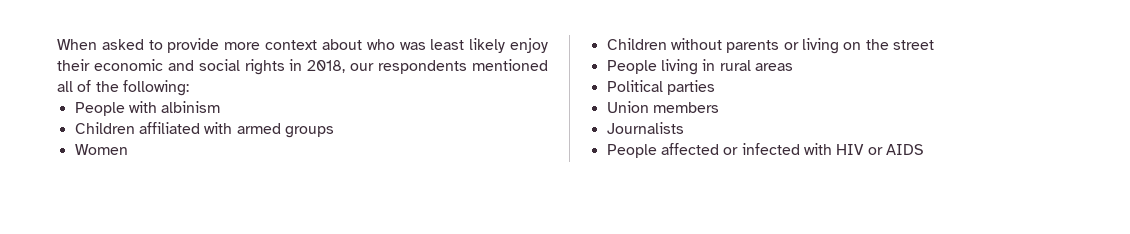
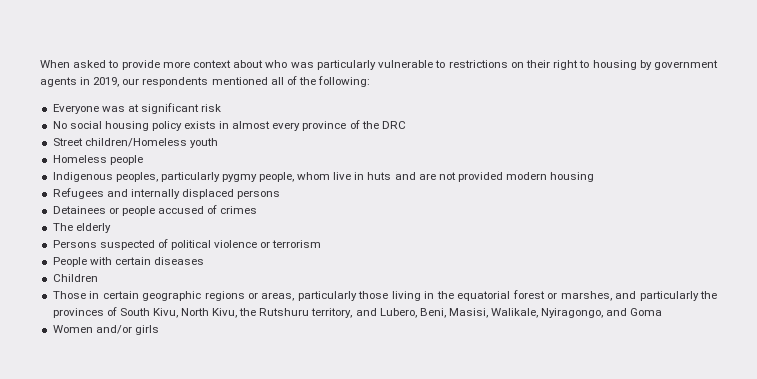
- When asked to provide more context about who was least likely enjoy their economic and social rights in 2018, our respondents mentioned all of the following:
+ When asked to provide more context about who was particularly vulnerable to restrictions on their right to housing by government agents in 2019, our respondents mentioned all of the following:
+ Everyone was at significant risk
+ No social housing policy exists in almost every province of the DRC
+ Street children/Homeless youth
+ Homeless people
+ Indigenous peoples, particularly pygmy people, whom live in huts and are not provided modern housing
+ Refugees and internally displaced persons
+ Detainees or people accused of crimes
+ The elderly
+ Persons suspected of political violence or terrorism
- People with albinism
- Children affiliated with armed groups
- Women
- Children without parents or living on the street
- People living in rural areas
- Political parties
- Union members
- Journalists
- People affected or infected with HIV or AIDS
+ People with certain diseases
+ Children
+ Those in certain geographic regions or areas, particularly those living in the equatorial forest or marshes, and particularly the provinces of South Kivu, North Kivu, the Rutshuru territory, and Lubero, Beni, Masisi, Walikale, Nyiragongo, and Goma
+ Women and/or girls

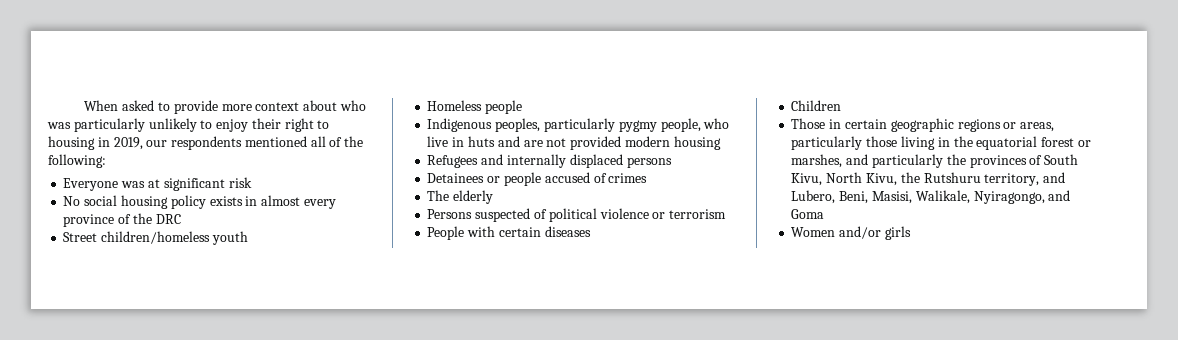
- When asked to provide more context about who was particularly vulnerable to restrictions on their right to housing by government agents in 2019, our respondents mentioned all of the following:
+ When asked to provide more context about who was particularly unlikely to enjoy their right to housing in 2019, our respondents mentioned all of the following:
- Street children/Homeless youth
+ Street children/homeless youth
- Indigenous peoples, particularly pygmy people, whom live in huts and are not provided modern housing
+ Indigenous peoples, particularly pygmy people, who live in huts and are not provided modern housing

